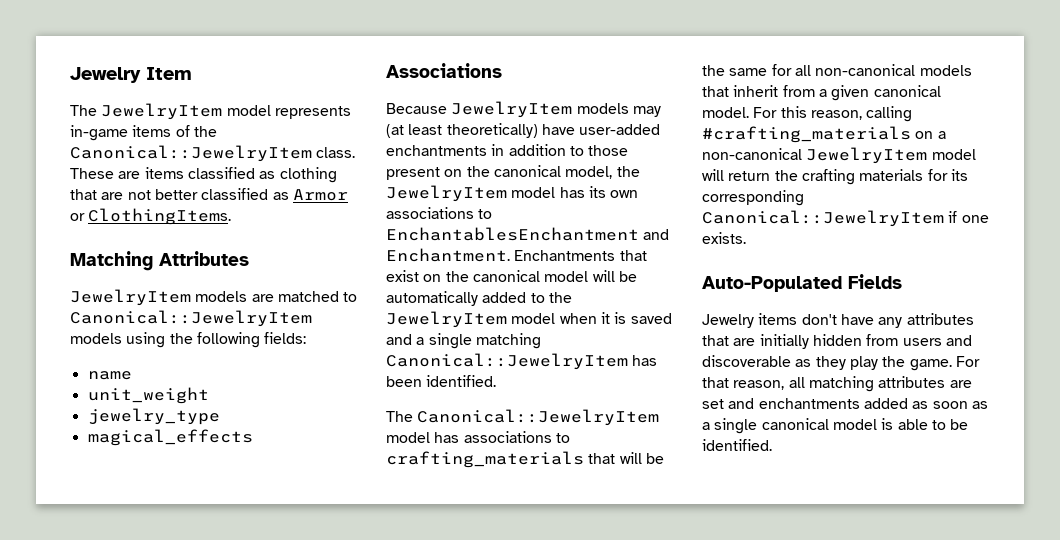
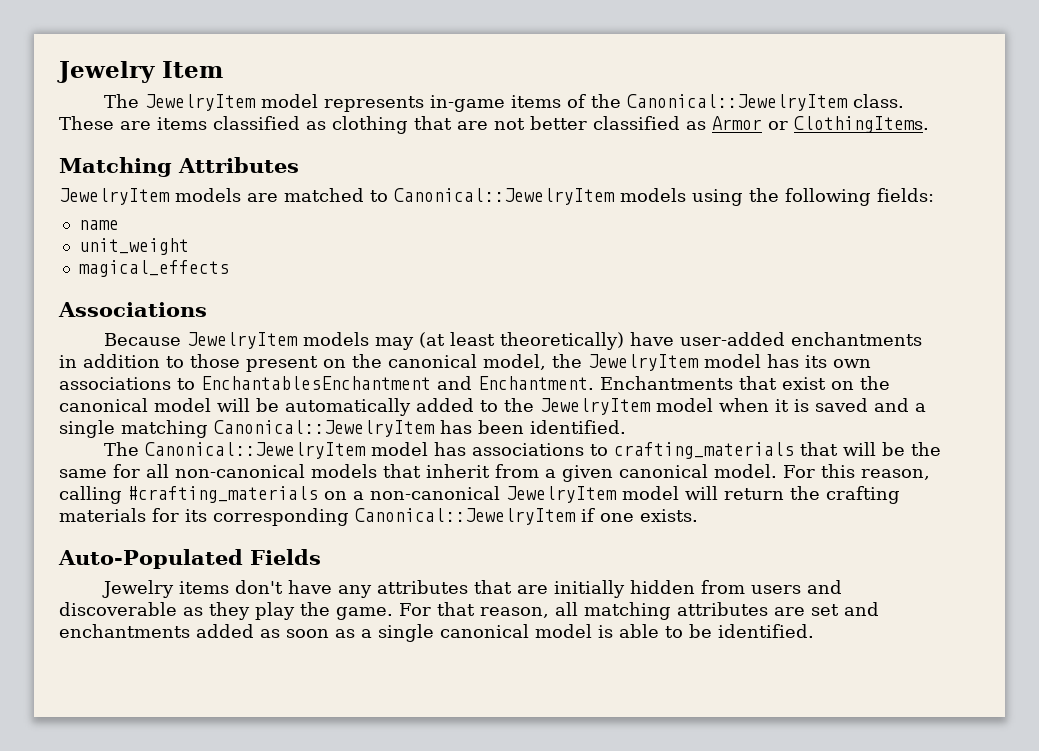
- jewelry_type

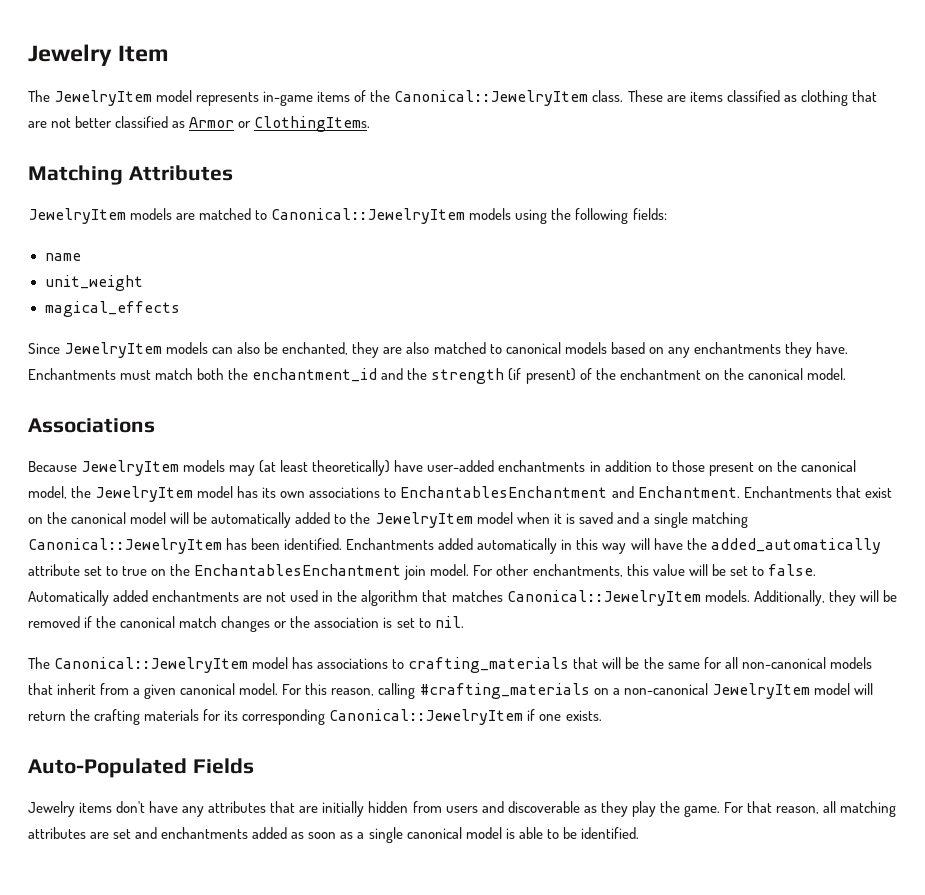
+ Since JewelryItem models can also be enchanted, they are also matched to canonical models based on any enchantments they have. Enchantments must match both the enchantment_id and the strength (if present) of the enchantment on the canonical model.
+ Enchantments added automatically in this way will have the added_automatically attribute set to true on the EnchantablesEnchantment join model. For other enchantments, this value will be set to false. Automatically added enchantments are not used in the algorithm that matches Canonical::JewelryItem models. Additionally, they will be removed if the canonical match changes or the association is set to nil.

